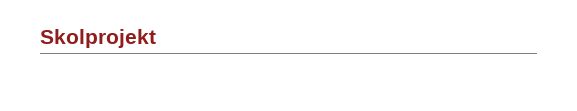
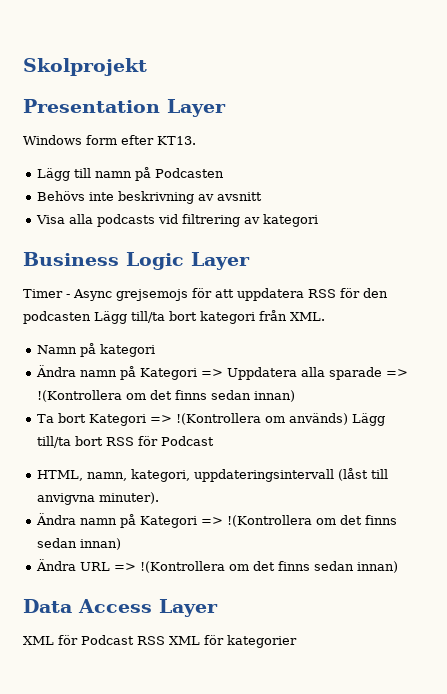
+ Presentation Layer
+ Windows form efter KT13.
+ Lägg till namn på Podcasten
+ Behövs inte beskrivning av avsnitt
+ Visa alla podcasts vid filtrering av kategori
+ Business Logic Layer
+ Timer - Async grejsemojs för att uppdatera RSS för den podcasten Lägg till/ta bort kategori från XML.
+ Namn på kategori
+ Ändra namn på Kategori => Uppdatera alla sparade => !(Kontrollera om det finns sedan innan)
+ Ta bort Kategori => !(Kontrollera om används) Lägg till/ta bort RSS för Podcast
+ HTML, namn, kategori, uppdateringsintervall (låst till anvigvna minuter).
+ Ändra namn på Kategori => !(Kontrollera om det finns sedan innan)
+ Ändra URL => !(Kontrollera om det finns sedan innan)
+ Data Access Layer
+ XML för Podcast RSS XML för kategorier

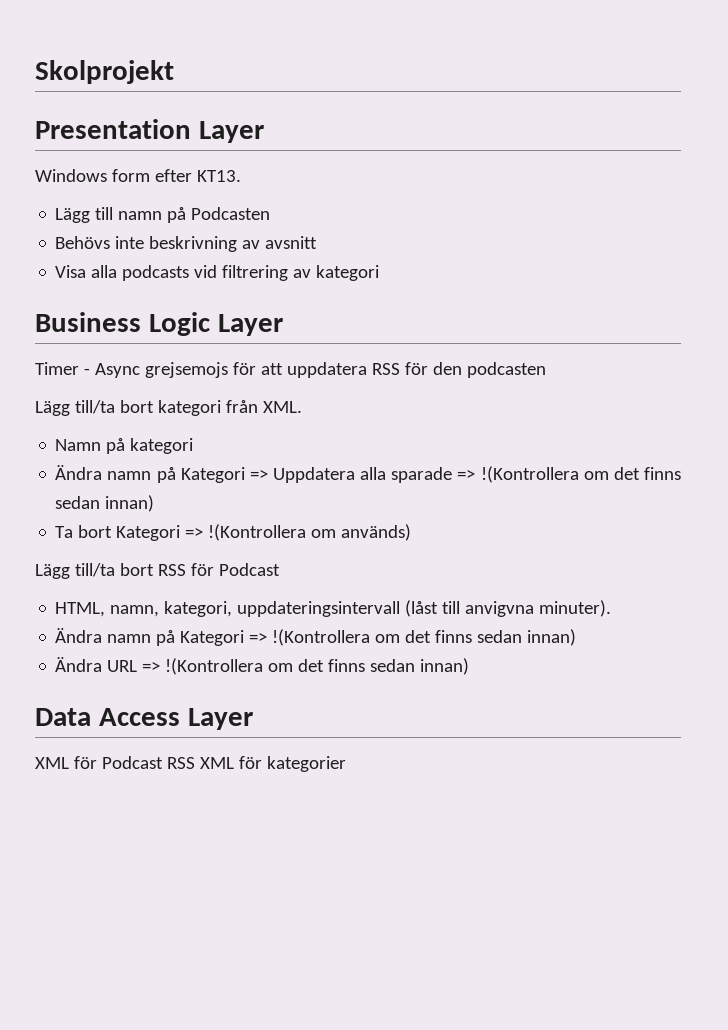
- Timer - Async grejsemojs för att uppdatera RSS för den podcasten Lägg till/ta bort kategori från XML.
+ Timer - Async grejsemojs för att uppdatera RSS för den podcasten
+ Lägg till/ta bort kategori från XML.
- Ta bort Kategori => !(Kontrollera om används) Lägg till/ta bort RSS för Podcast
+ Ta bort Kategori => !(Kontrollera om används)
+ Lägg till/ta bort RSS för Podcast

